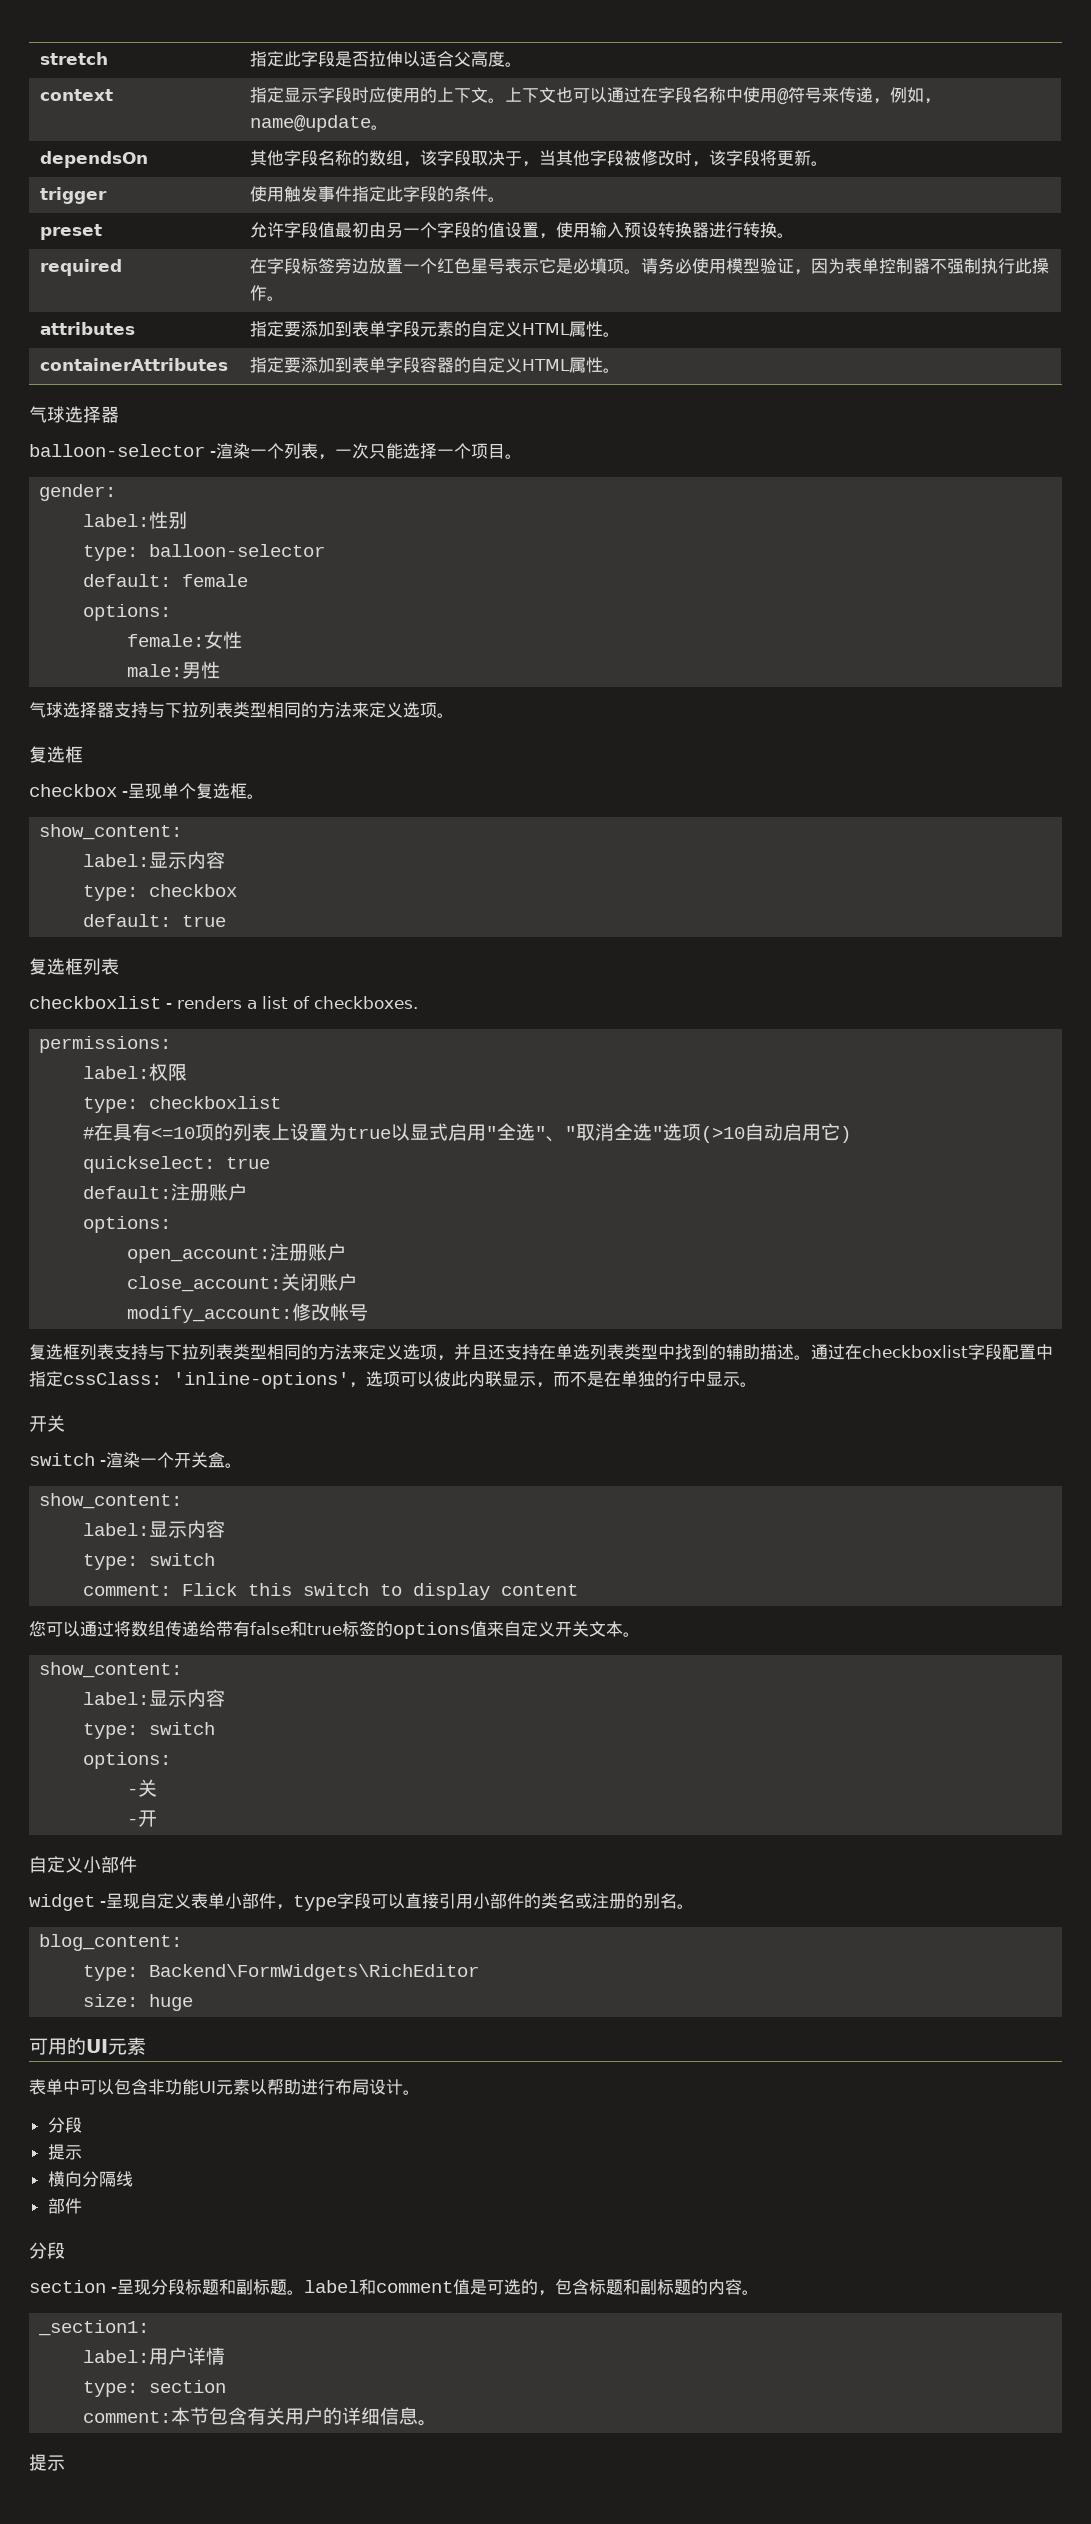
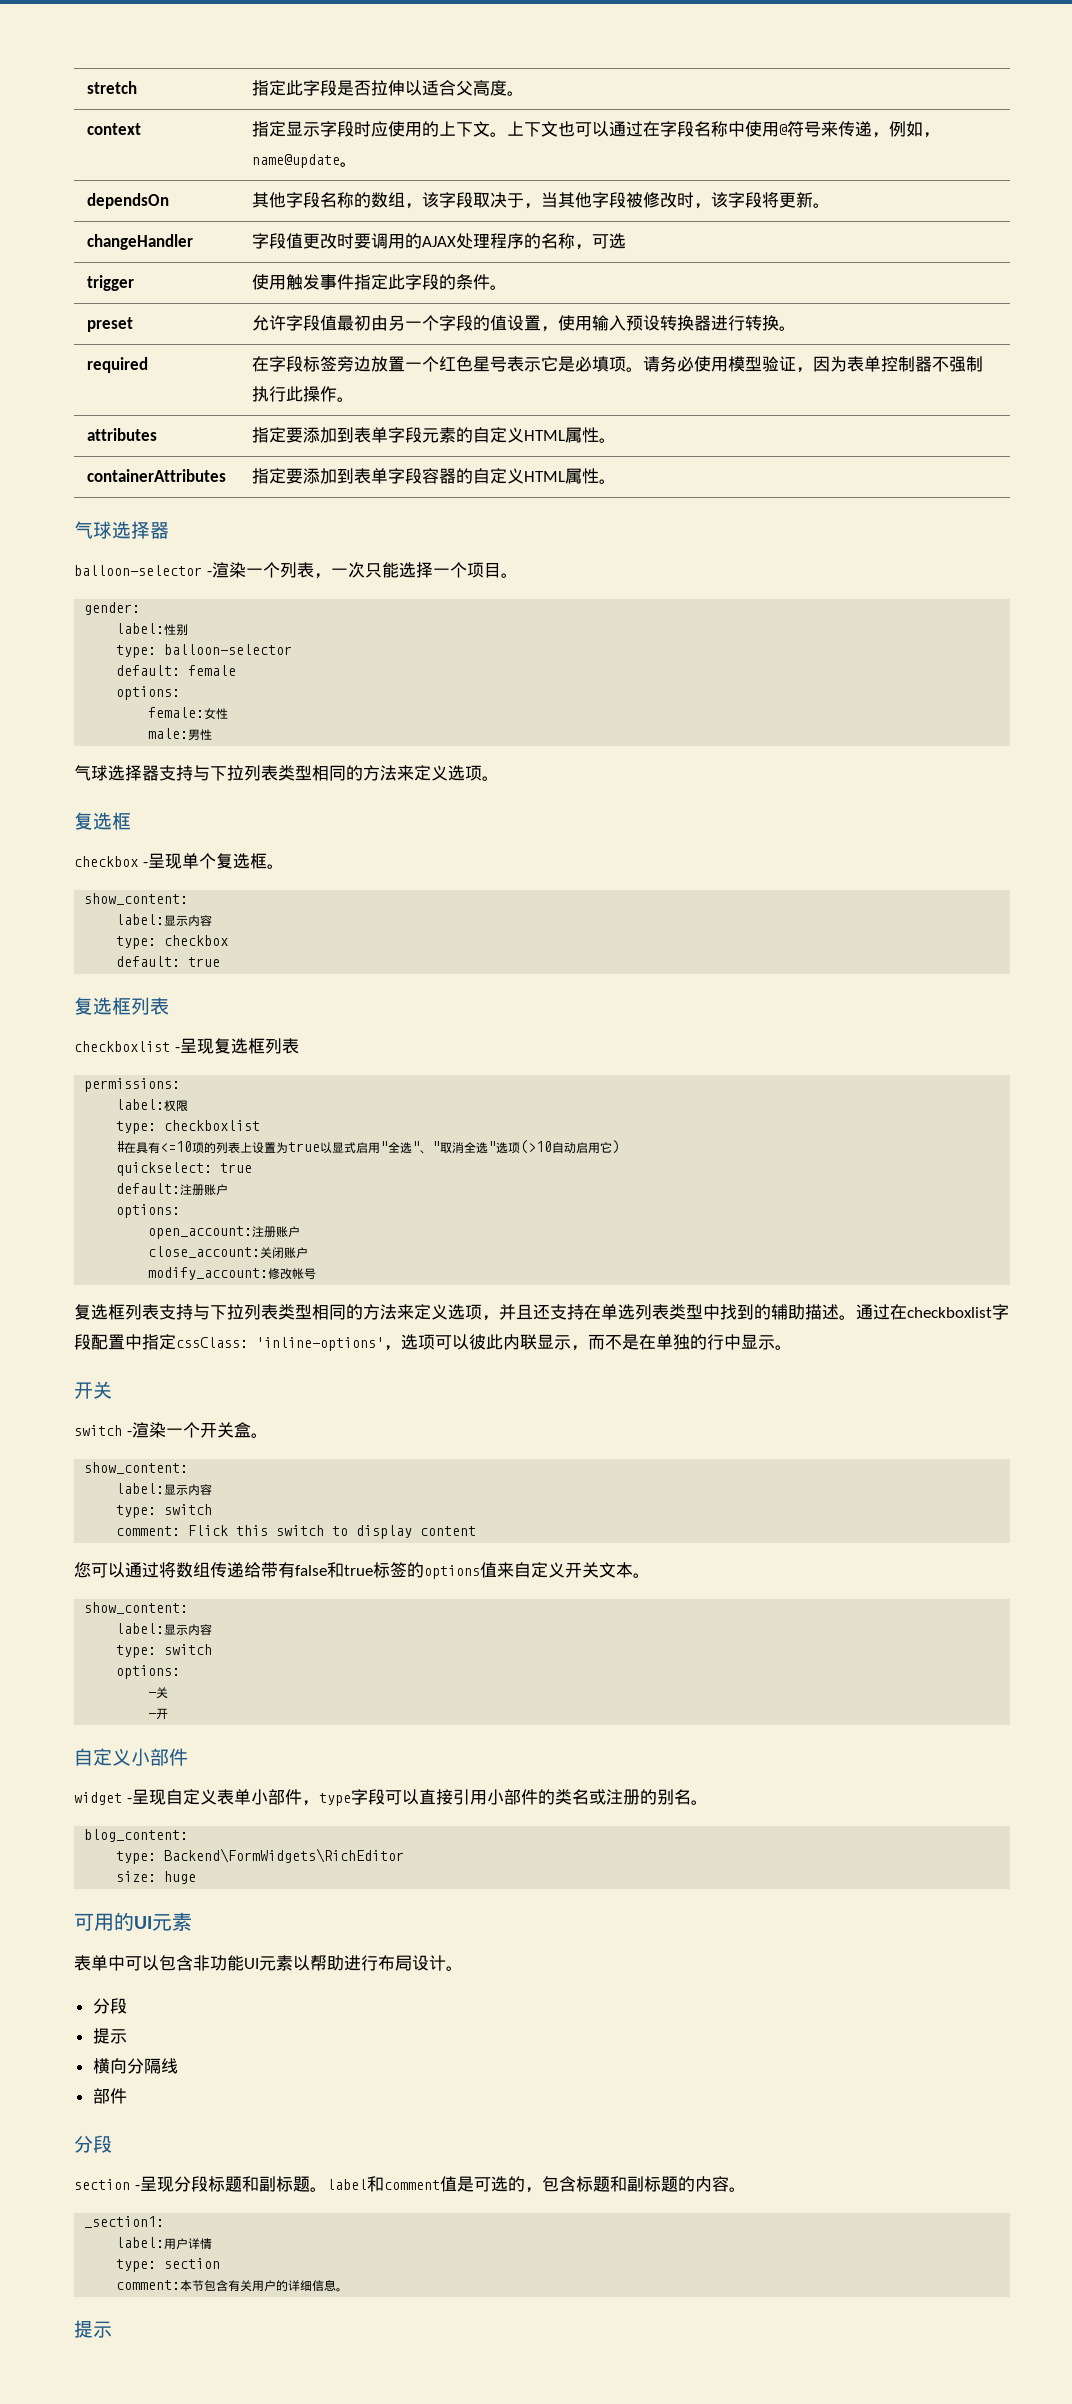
+ changeHandler | 字段值更改时要调用的AJAX处理程序的名称，可选
- checkboxlist - renders a list of checkboxes.
+ checkboxlist -呈现复选框列表

